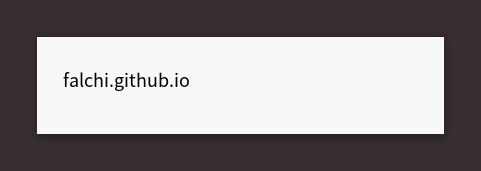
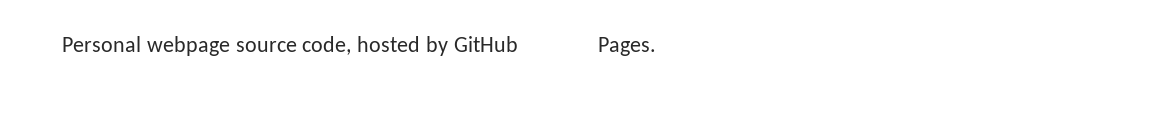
- falchi.github.io
+ Personal webpage source code, hosted by GitHub Pages.

